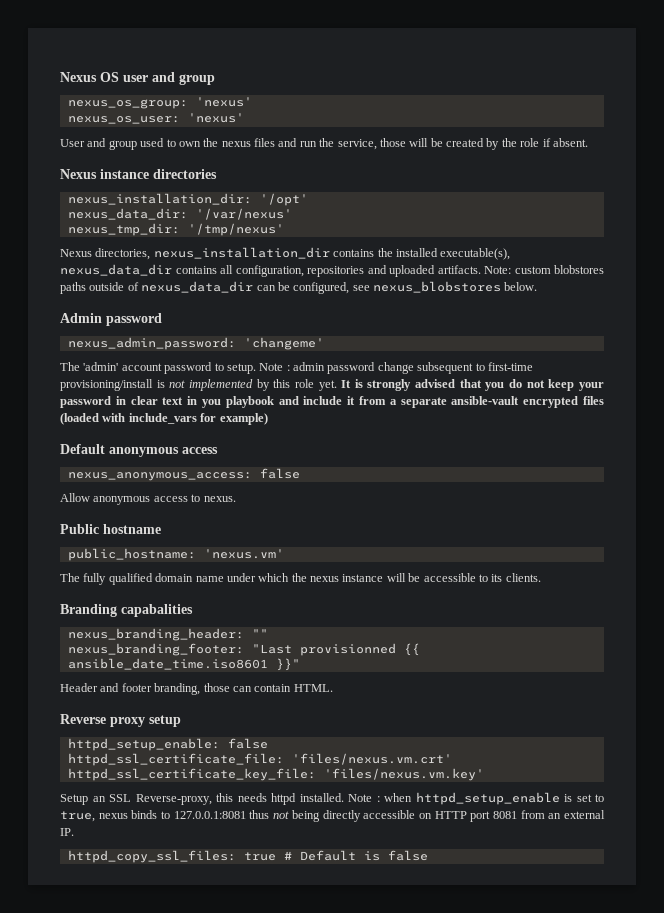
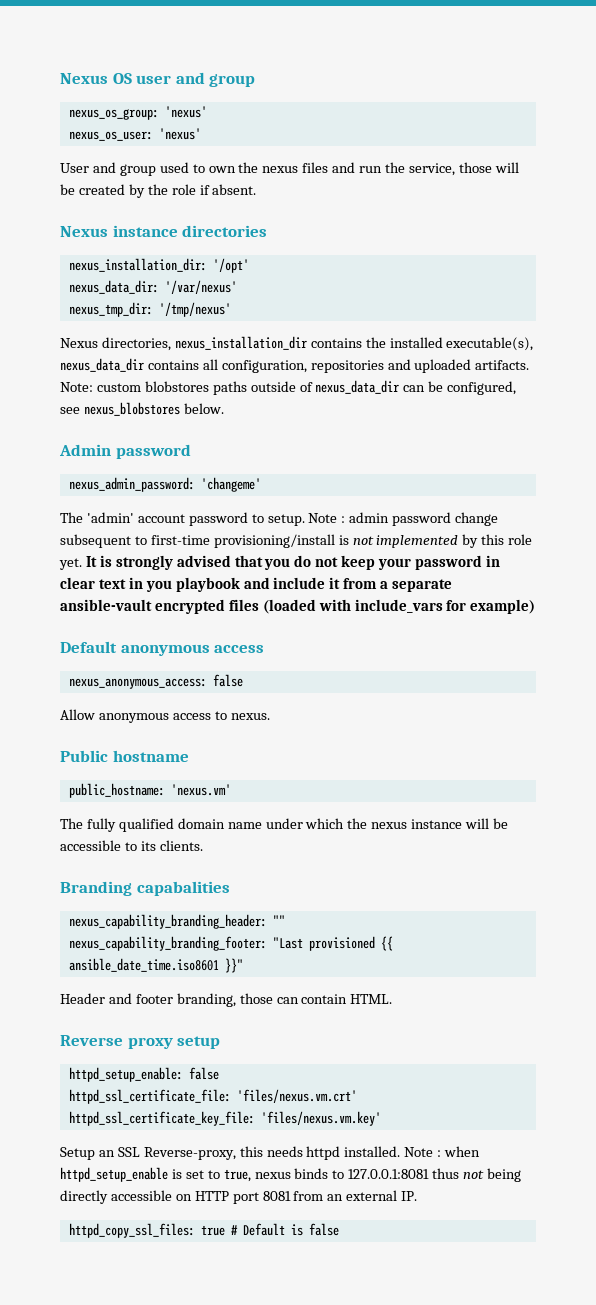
- nexus_branding_header: ""
+ nexus_capability_branding_header: ""
- nexus_branding_footer: "Last provisionned {{ ansible_date_time.iso8601 }}"
+ nexus_capability_branding_footer: "Last provisioned {{ ansible_date_time.iso8601 }}"

